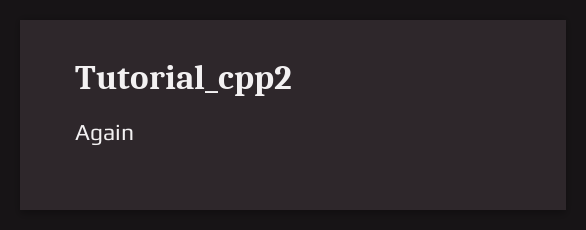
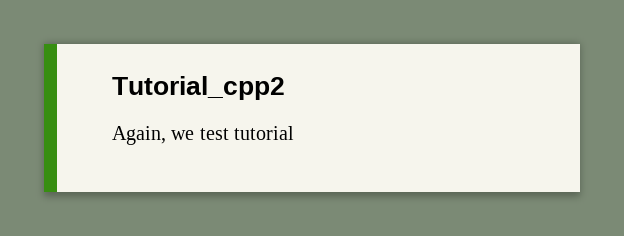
- Again
+ Again, we test tutorial

